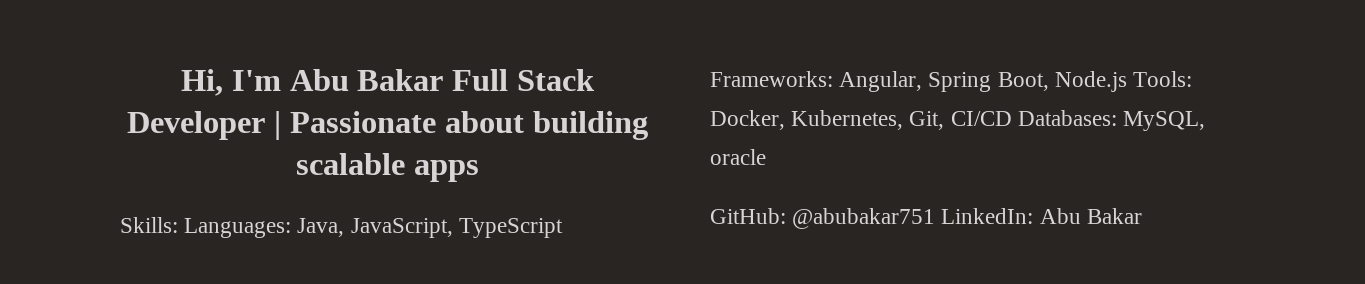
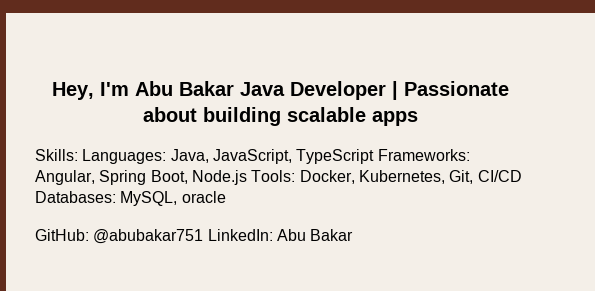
- Hi, I'm Abu Bakar Full Stack Developer | Passionate about building scalable apps
+ Hey, I'm Abu Bakar Java Developer | Passionate about building scalable apps

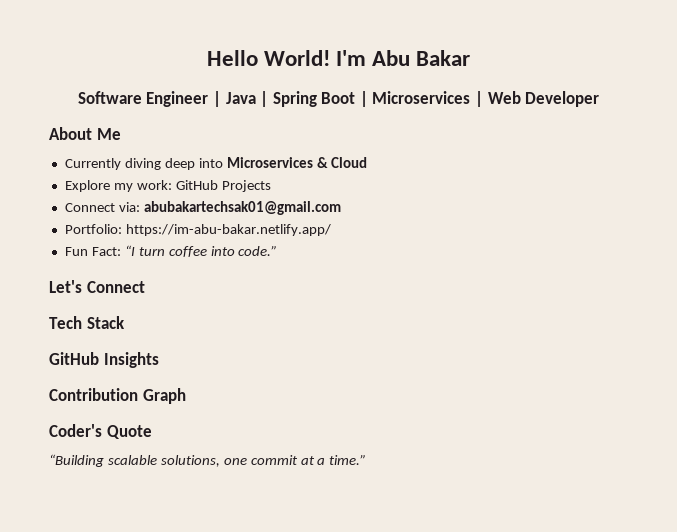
- Hey, I'm Abu Bakar Java Developer | Passionate about building scalable apps
- Skills: Languages: Java, JavaScript, TypeScript Frameworks: Angular, Spring Boot, Node.js Tools: Docker, Kubernetes, Git, CI/CD Databases: MySQL, oracle
- GitHub: @abubakar751 LinkedIn: Abu Bakar
+ Hello World! I'm Abu Bakar
+ Software Engineer | Java | Spring Boot | Microservices | Web Developer
+ About Me
+ Currently diving deep into Microservices & Cloud
+ Explore my work: GitHub Projects
+ Connect via: abubakartechsak01@gmail.com
+ Portfolio: https://im-abu-bakar.netlify.app/
+ Fun Fact: “I turn coffee into code.”
+ Let's Connect
+ Tech Stack
+ GitHub Insights
+ Contribution Graph
+ Coder's Quote
+ “Building scalable solutions, one commit at a time.”

